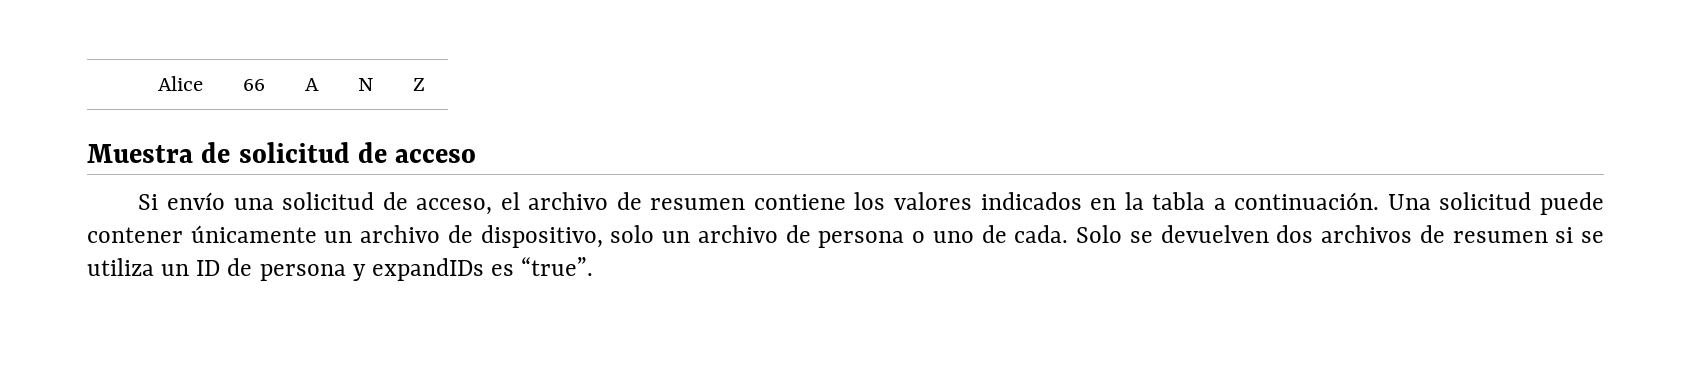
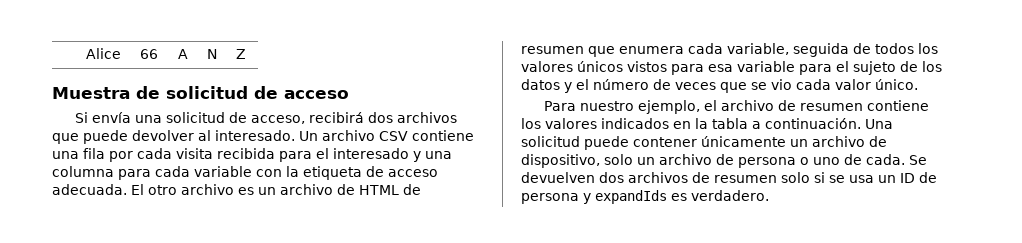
- Si envío una solicitud de acceso, el archivo de resumen contiene los valores indicados en la tabla a continuación.
+ Si envía una solicitud de acceso, recibirá dos archivos que puede devolver al interesado. Un archivo CSV contiene una fila por cada visita recibida para el interesado y una columna para cada variable con la etiqueta de acceso adecuada. El otro archivo es un archivo de HTML de resumen que enumera cada variable, seguida de todos los valores únicos vistos para esa variable para el sujeto de los datos y el número de veces que se vio cada valor único.
+ Para nuestro ejemplo, el archivo de resumen contiene los valores indicados en la tabla a continuación.
- Solo se devuelven dos archivos de resumen si se utiliza un ID de persona y expandIDs es “true”.
+ Se devuelven dos archivos de resumen solo si se usa un ID de persona y expandIds es verdadero.

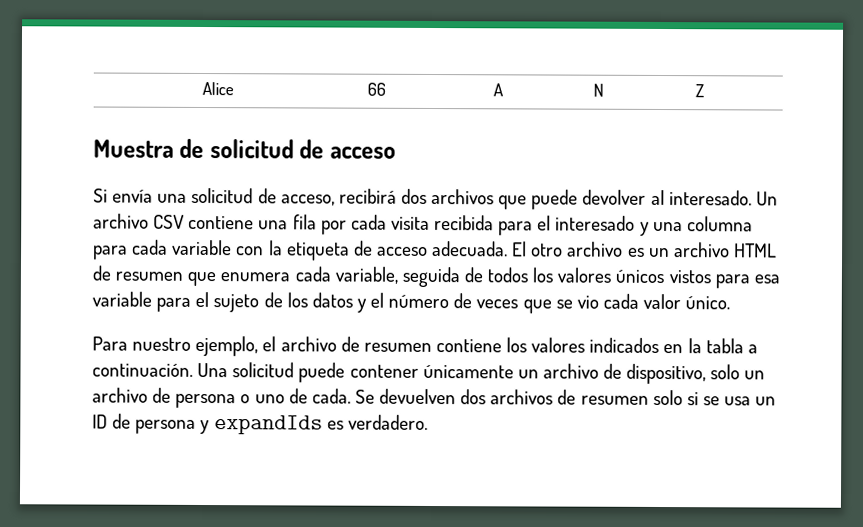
- El otro archivo es un archivo de HTML de resumen que enumera cada variable, seguida de todos los valores únicos vistos para esa variable para el sujeto de los datos y el número de veces que se vio cada valor único.
+ El otro archivo es un archivo HTML de resumen que enumera cada variable, seguida de todos los valores únicos vistos para esa variable para el sujeto de los datos y el número de veces que se vio cada valor único.

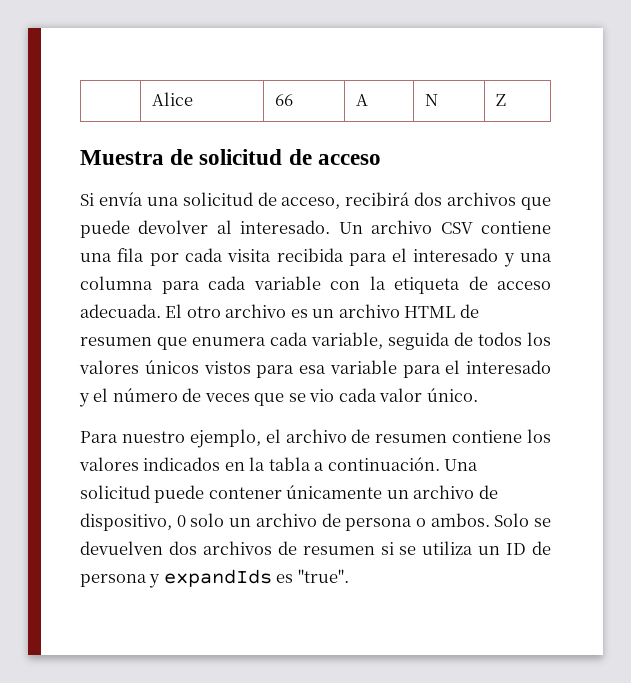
- El otro archivo es un archivo HTML de resumen que enumera cada variable, seguida de todos los valores únicos vistos para esa variable para el sujeto de los datos y el número de veces que se vio cada valor único.
+ El otro archivo es un archivo HTML de resumen que enumera cada variable, seguida de todos los valores únicos vistos para esa variable para el interesado y el número de veces que se vio cada valor único.
- Una solicitud puede contener únicamente un archivo de dispositivo, solo un archivo de persona o uno de cada. Se devuelven dos archivos de resumen solo si se usa un ID de persona y expandIds es verdadero.
+ Una solicitud puede contener únicamente un archivo de dispositivo, 0 solo un archivo de persona o ambos. Solo se devuelven dos archivos de resumen si se utiliza un ID de persona y expandIds es "true".

